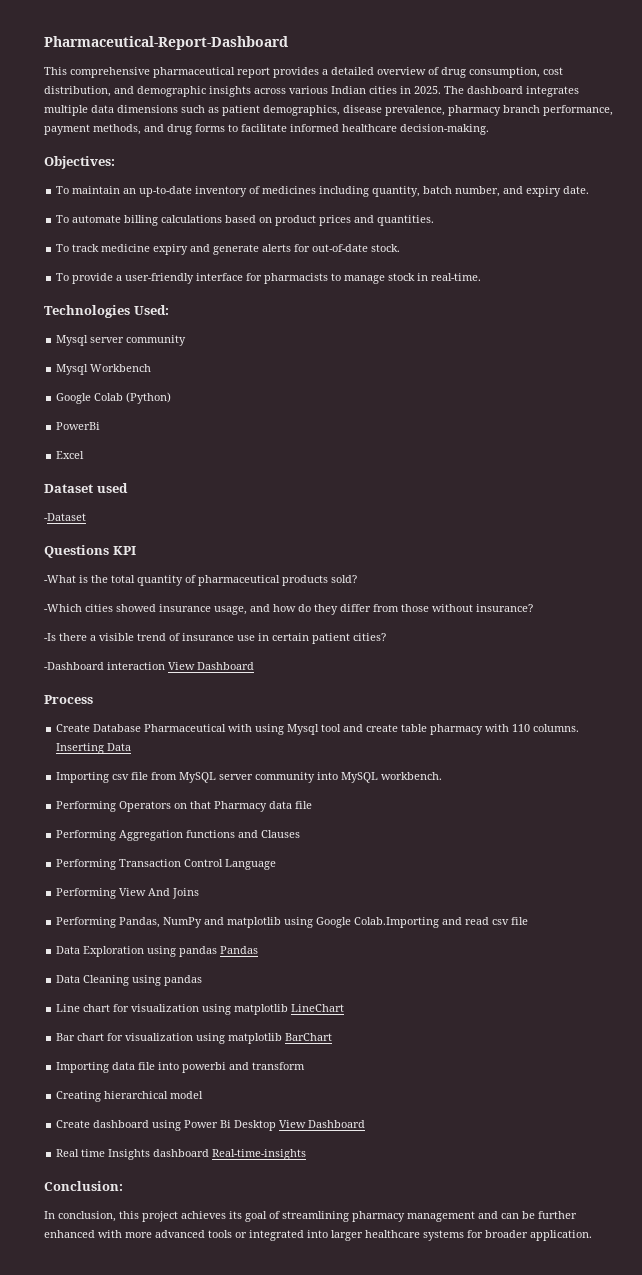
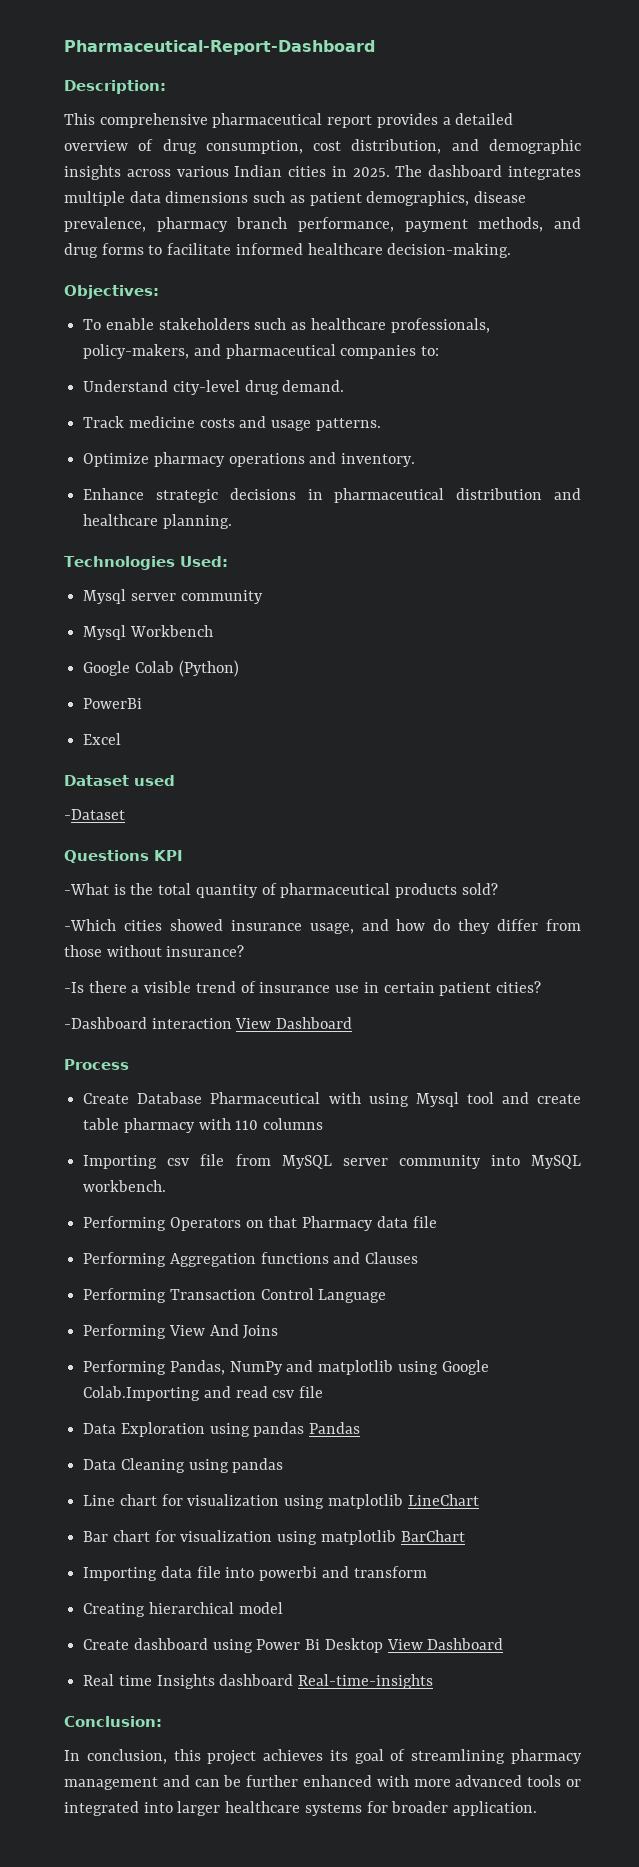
+ Description:
- To maintain an up-to-date inventory of medicines including quantity, batch number, and expiry date.
- To automate billing calculations based on product prices and quantities.
- To track medicine expiry and generate alerts for out-of-date stock.
- To provide a user-friendly interface for pharmacists to manage stock in real-time.
+ To enable stakeholders such as healthcare professionals, policy-makers, and pharmaceutical companies to:
+ Understand city-level drug demand.
+ Track medicine costs and usage patterns.
+ Optimize pharmacy operations and inventory.
+ Enhance strategic decisions in pharmaceutical distribution and healthcare planning.
- Create Database Pharmaceutical with using Mysql tool and create table pharmacy with 110 columns. Inserting Data
+ Create Database Pharmaceutical with using Mysql tool and create table pharmacy with 110 columns

